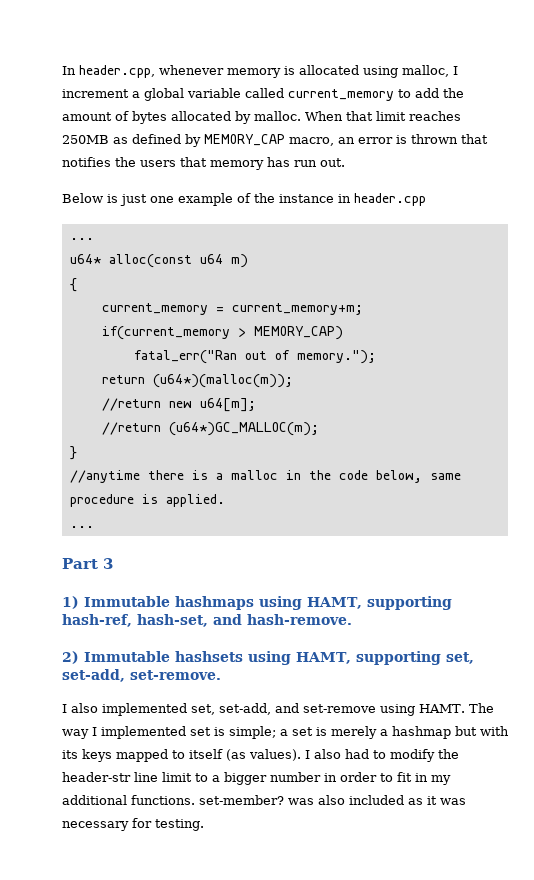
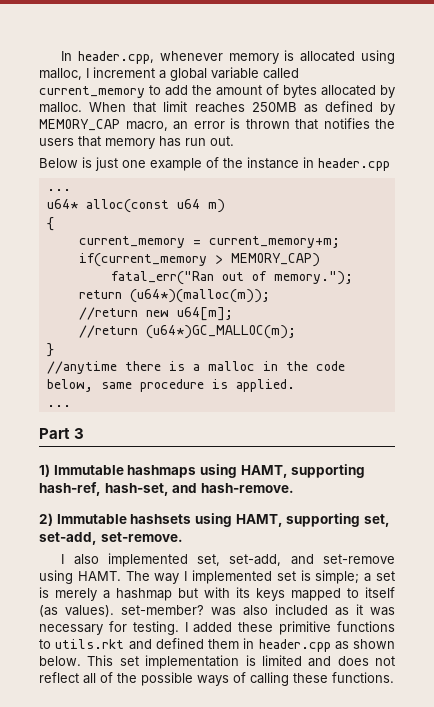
- The way I implemented set is simple; a set is merely a hashmap but with its keys mapped to itself (as values). I also had to modify the header-str line limit to a bigger number in order to fit in my additional functions. set-member? was also included as it was necessary for testing.
+ The way I implemented set is simple; a set is merely a hashmap but with its keys mapped to itself (as values). set-member? was also included as it was necessary for testing.
+ I added these primitive functions to utils.rkt and defined them in header.cpp as shown below. This set implementation is limited and does not reflect all of the possible ways of calling these functions.

